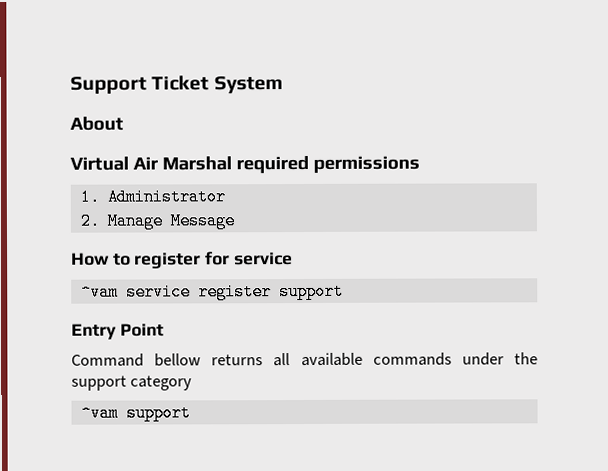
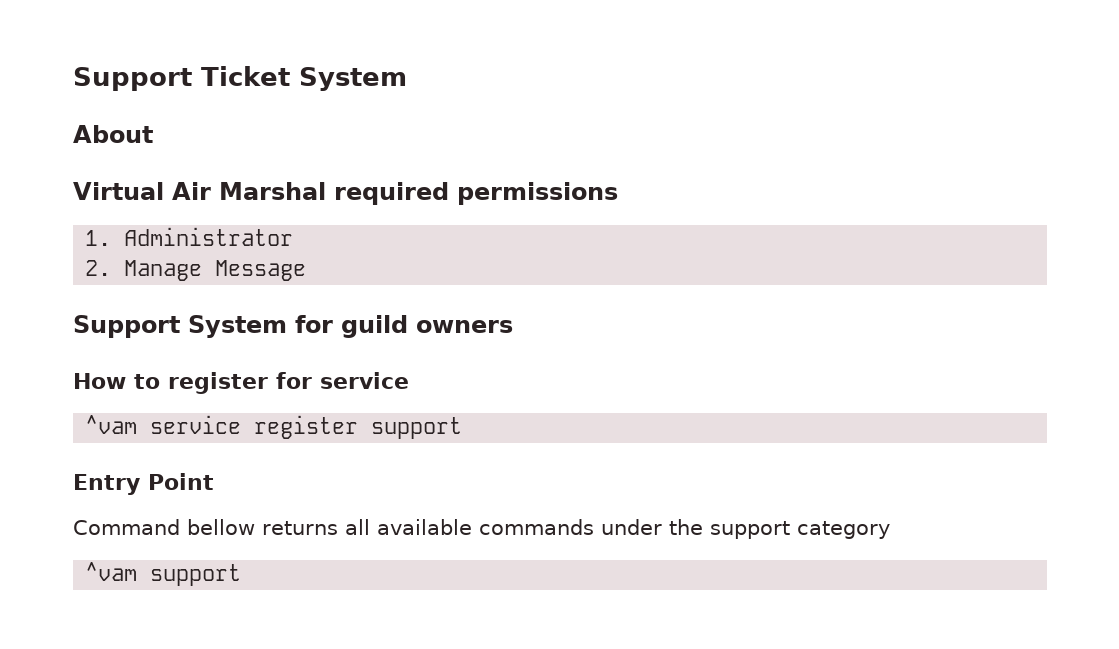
+ Support System for guild owners

